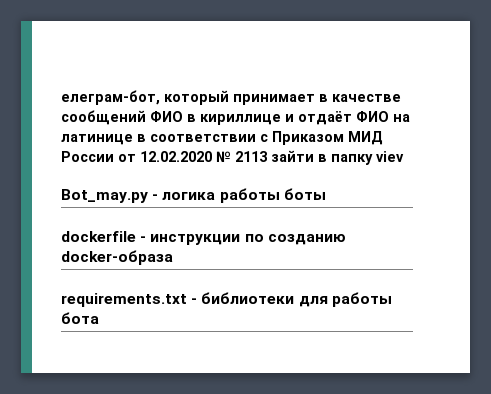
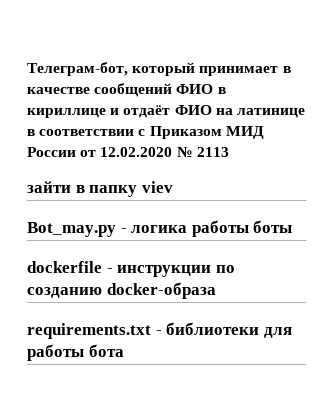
- елеграм-бот, который принимает в качестве сообщений ФИО в кириллице и отдаёт ФИО на латинице в соответствии с Приказом МИД России от 12.02.2020 № 2113 зайти в папку viev
+ Телеграм-бот, который принимает в качестве сообщений ФИО в кириллице и отдаёт ФИО на латинице в соответствии с Приказом МИД России от 12.02.2020 № 2113
+ зайти в папку viev

